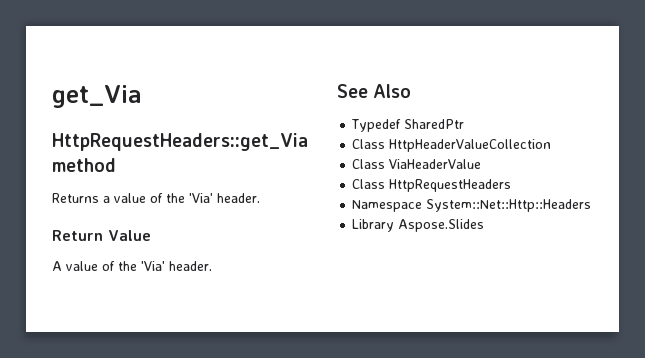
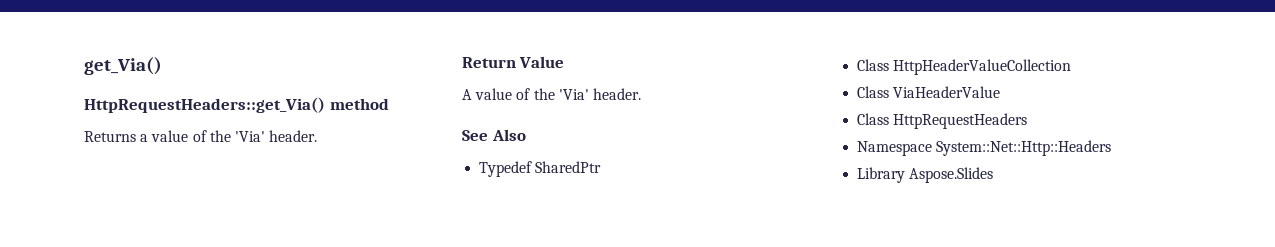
- get_Via
- HttpRequestHeaders::get_Via method
+ get_Via()
+ HttpRequestHeaders::get_Via() method

